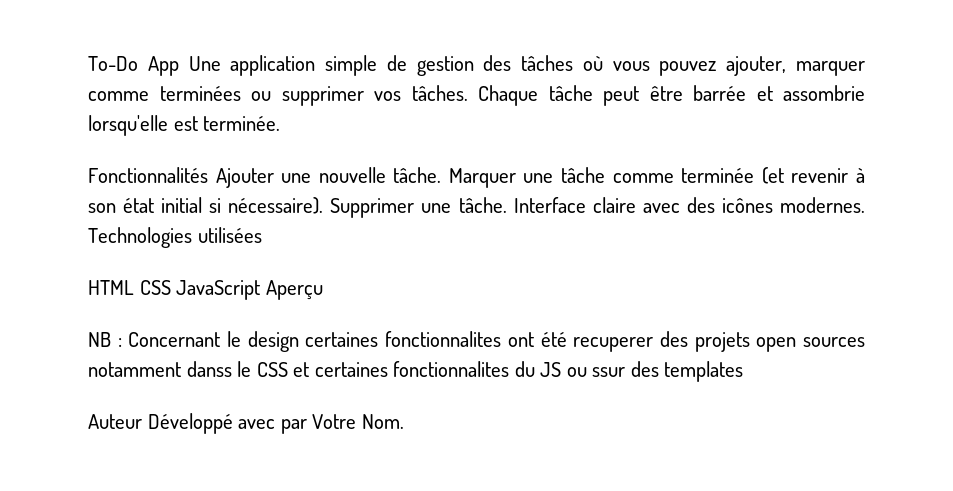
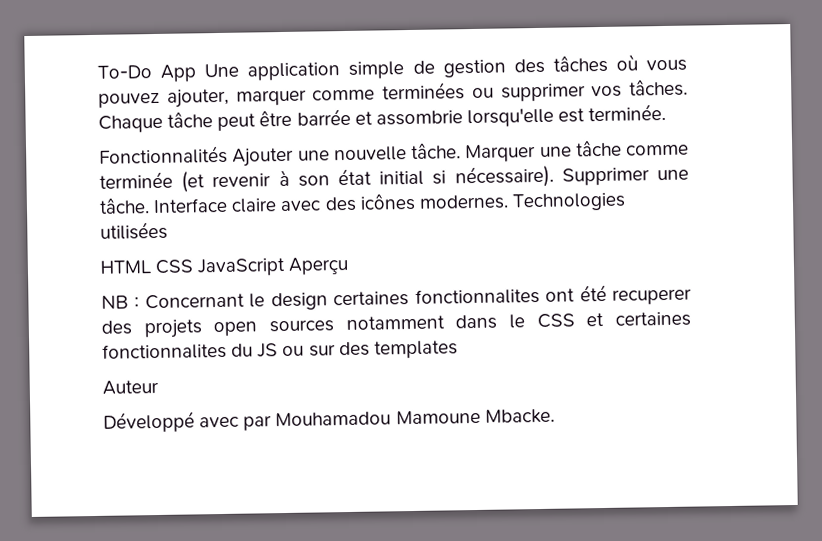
- NB : Concernant le design certaines fonctionnalites ont été recuperer des projets open sources notamment danss le CSS et certaines fonctionnalites du JS ou ssur des templates
+ NB : Concernant le design certaines fonctionnalites ont été recuperer des projets open sources notamment dans le CSS et certaines fonctionnalites du JS ou sur des templates
- Auteur Développé avec par Votre Nom.
+ Auteur
+ Développé avec par Mouhamadou Mamoune Mbacke.

